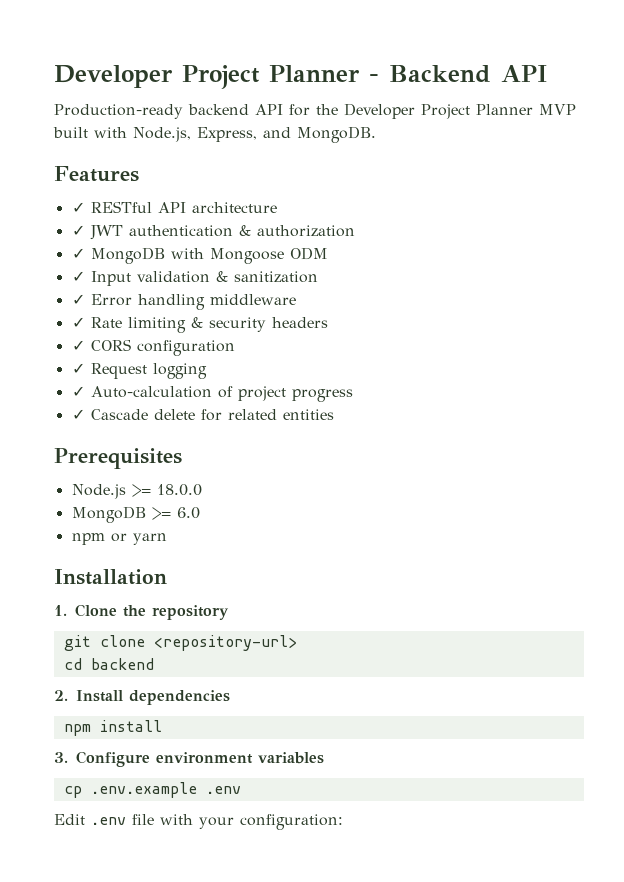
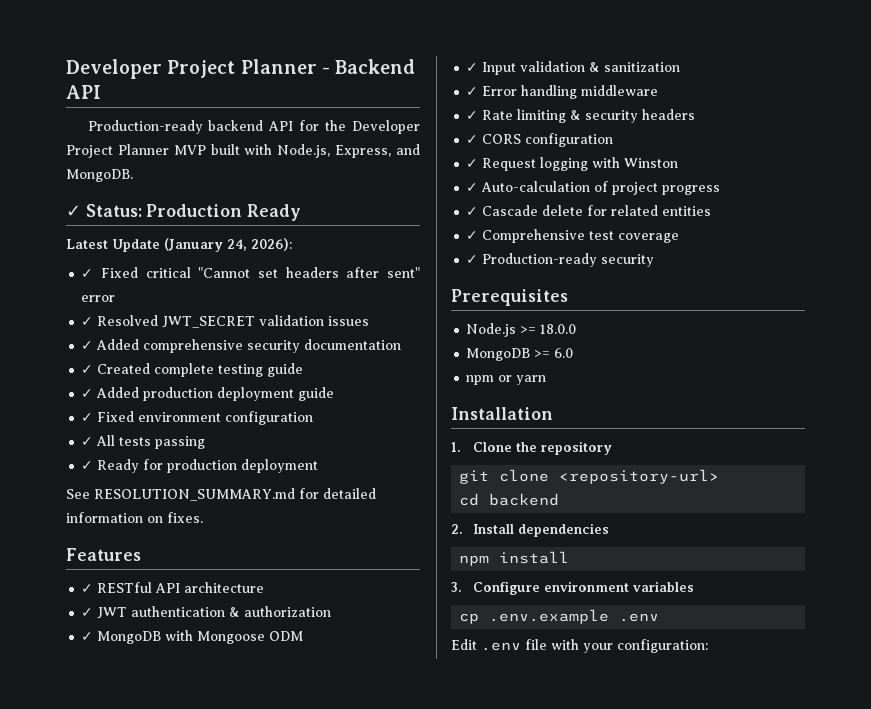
+ ✓ Status: Production Ready
+ Latest Update (January 24, 2026):
+ ✓ Fixed critical "Cannot set headers after sent" error
+ ✓ Resolved JWT_SECRET validation issues
+ ✓ Added comprehensive security documentation
+ ✓ Created complete testing guide
+ ✓ Added production deployment guide
+ ✓ Fixed environment configuration
+ ✓ All tests passing
+ ✓ Ready for production deployment
+ See RESOLUTION_SUMMARY.md for detailed information on fixes.
- ✓ Request logging
+ ✓ Request logging with Winston
+ ✓ Comprehensive test coverage
+ ✓ Production-ready security

